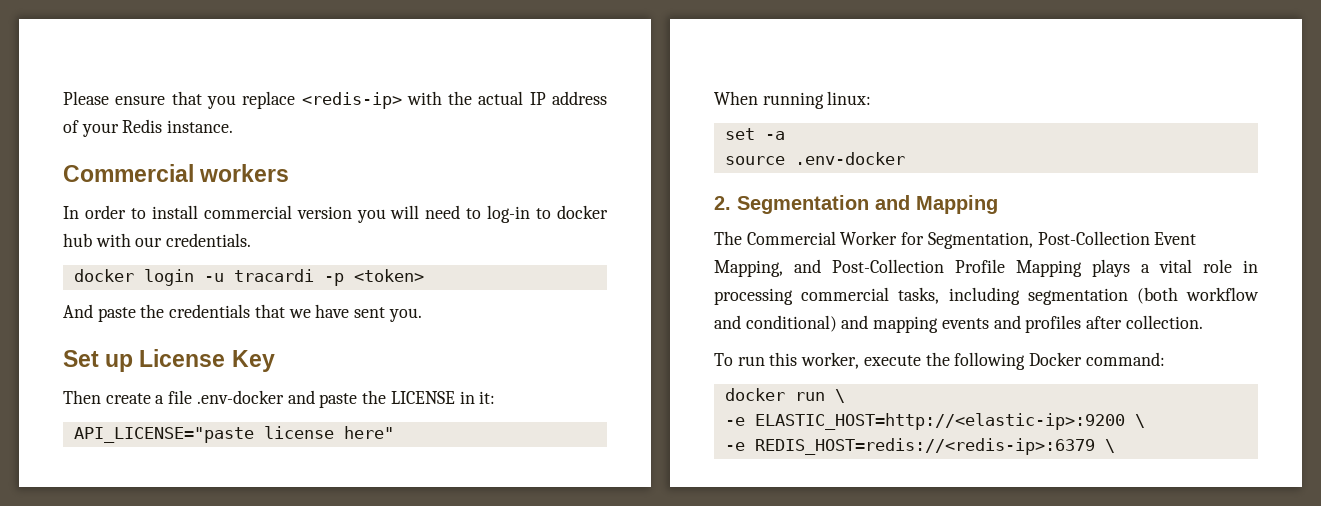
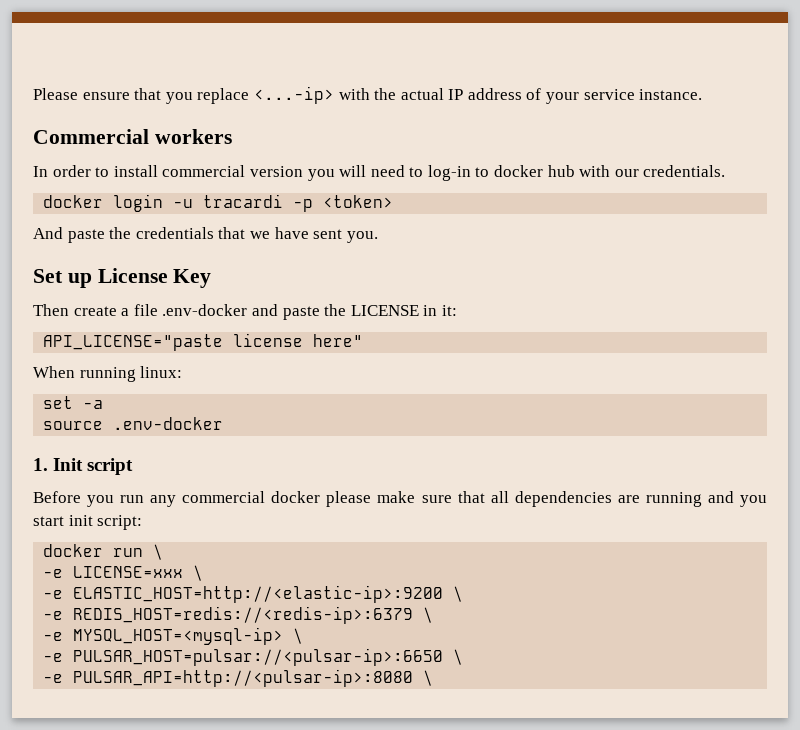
- Please ensure that you replace <redis-ip> with the actual IP address of your Redis instance.
+ Please ensure that you replace <...-ip> with the actual IP address of your service instance.
- 2. Segmentation and Mapping
- The Commercial Worker for Segmentation, Post-Collection Event Mapping, and Post-Collection Profile Mapping plays a vital role in processing commercial tasks, including segmentation (both workflow and conditional) and mapping events and profiles after collection.
- To run this worker, execute the following Docker command:
+ 1. Init script
+ Before you run any commercial docker please make sure that all dependencies are running and you start init script:
+ -e LICENSE=xxx \
+ -e MYSQL_HOST=<mysql-ip> \
+ -e PULSAR_HOST=pulsar://<pulsar-ip>:6650 \
+ -e PULSAR_API=http://<pulsar-ip>:8080 \

